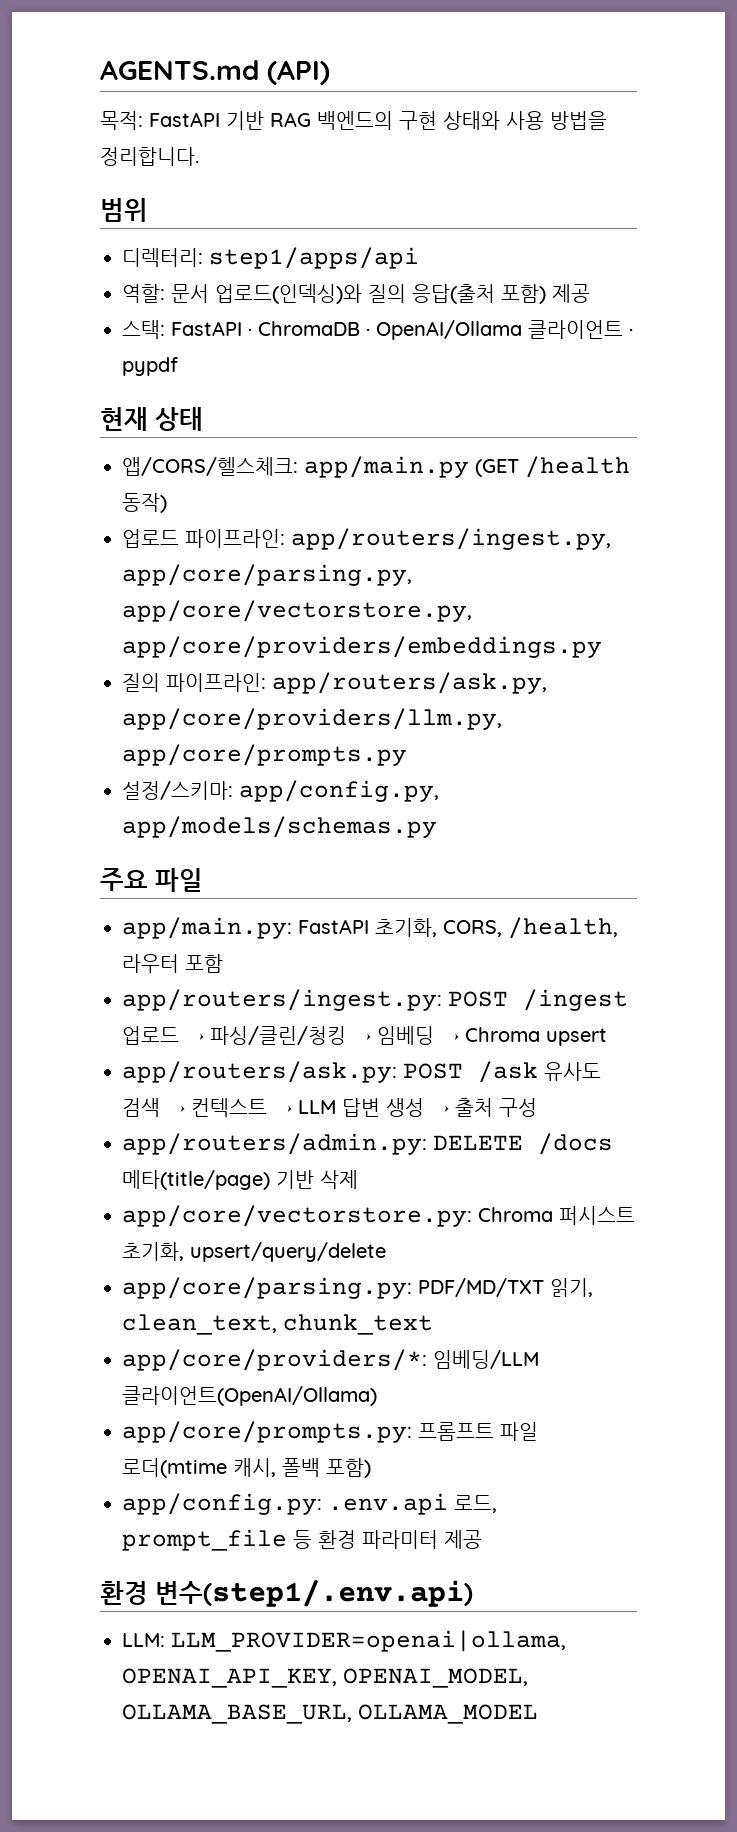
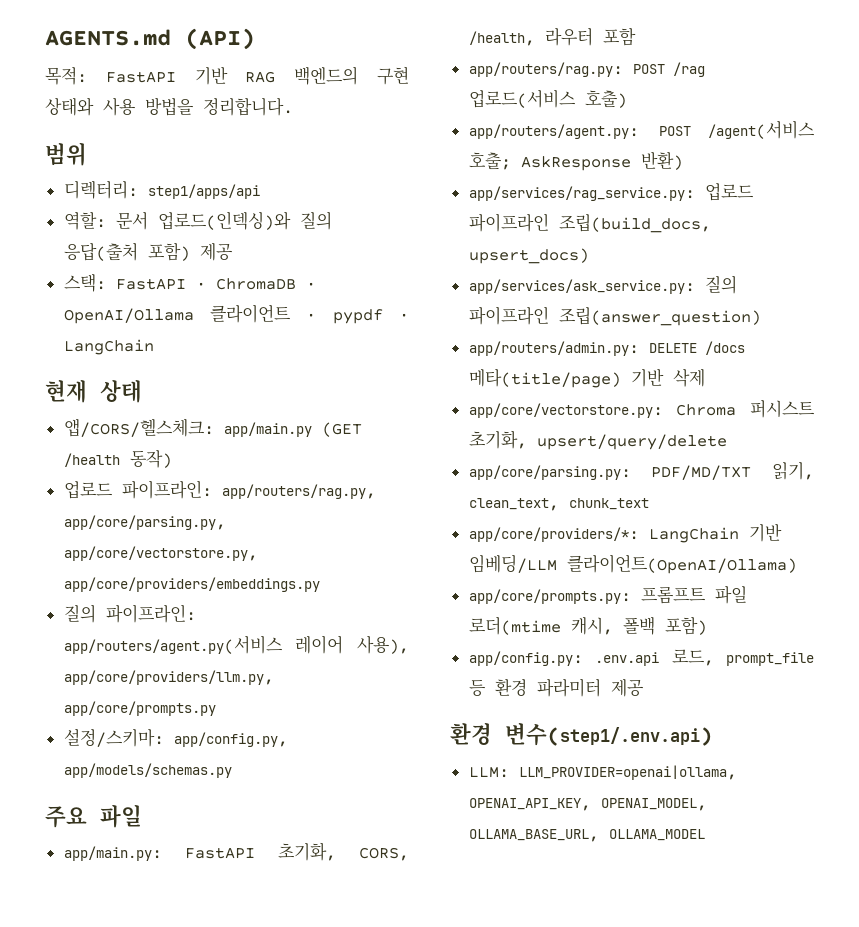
- 스택: FastAPI · ChromaDB · OpenAI/Ollama 클라이언트 · pypdf
+ 스택: FastAPI · ChromaDB · OpenAI/Ollama 클라이언트 · pypdf · LangChain
- 업로드 파이프라인: app/routers/ingest.py, app/core/parsing.py, app/core/vectorstore.py, app/core/providers/embeddings.py
+ 업로드 파이프라인: app/routers/rag.py, app/core/parsing.py, app/core/vectorstore.py, app/core/providers/embeddings.py
- 질의 파이프라인: app/routers/ask.py, app/core/providers/llm.py, app/core/prompts.py
+ 질의 파이프라인: app/routers/agent.py(서비스 레이어 사용), app/core/providers/llm.py, app/core/prompts.py
- app/routers/ingest.py: POST /ingest 업로드 → 파싱/클린/청킹 → 임베딩 → Chroma upsert
- app/routers/ask.py: POST /ask 유사도 검색 → 컨텍스트 → LLM 답변 생성 → 출처 구성
+ app/routers/rag.py: POST /rag 업로드(서비스 호출)
+ app/routers/agent.py: POST /agent(서비스 호출; AskResponse 반환)
+ app/services/rag_service.py: 업로드 파이프라인 조립(build_docs, upsert_docs)
+ app/services/ask_service.py: 질의 파이프라인 조립(answer_question)
- app/core/providers/*: 임베딩/LLM 클라이언트(OpenAI/Ollama)
+ app/core/providers/*: LangChain 기반 임베딩/LLM 클라이언트(OpenAI/Ollama)

